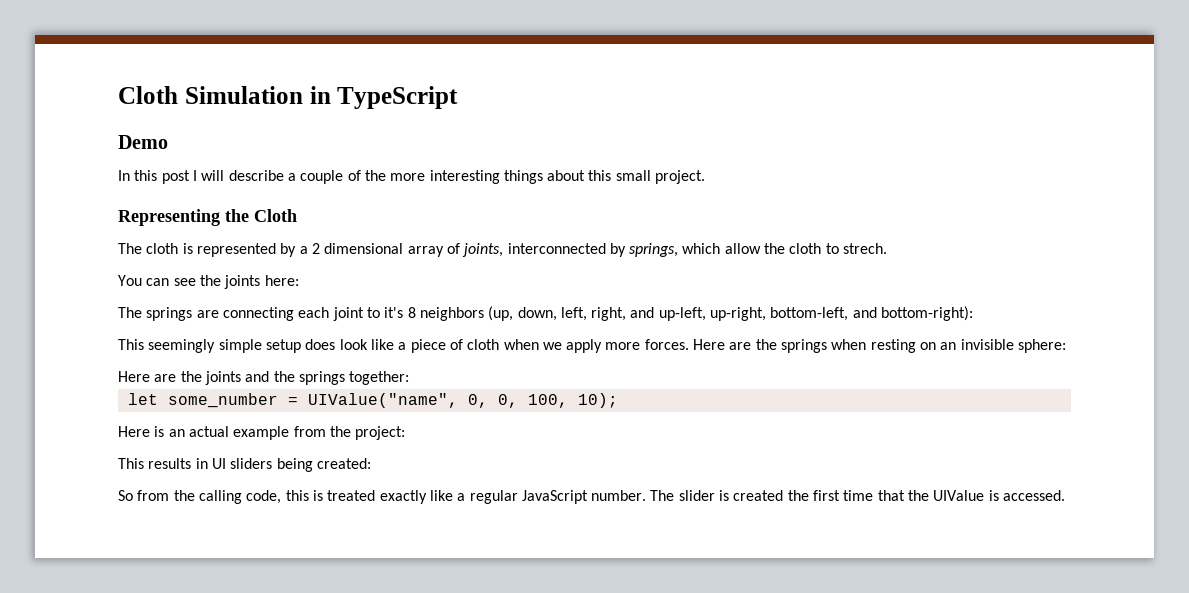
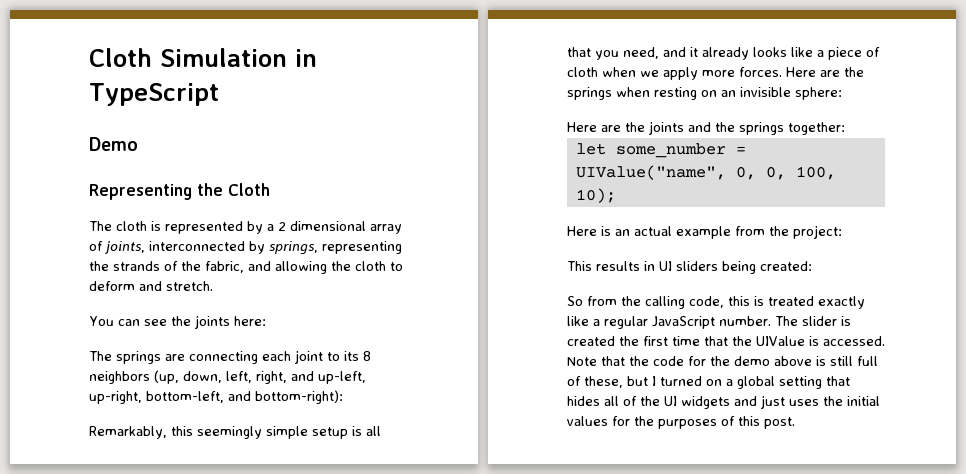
- In this post I will describe a couple of the more interesting things about this small project.
- The cloth is represented by a 2 dimensional array of joints, interconnected by springs, which allow the cloth to strech.
+ The cloth is represented by a 2 dimensional array of joints, interconnected by springs, representing the strands of the fabric, and allowing the cloth to deform and stretch.
- The springs are connecting each joint to it's 8 neighbors (up, down, left, right, and up-left, up-right, bottom-left, and bottom-right):
+ The springs are connecting each joint to its 8 neighbors (up, down, left, right, and up-left, up-right, bottom-left, and bottom-right):
- This seemingly simple setup does look like a piece of cloth when we apply more forces.
+ Remarkably, this seemingly simple setup is all that you need, and it already looks like a piece of cloth when we apply more forces.
+ Note that the code for the demo above is still full of these, but I turned on a global setting that hides all of the UI widgets and just uses the initial values for the purposes of this post.

